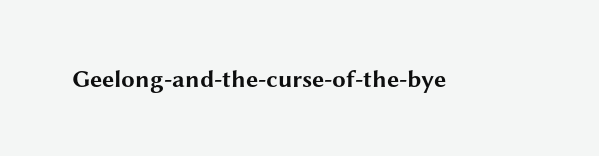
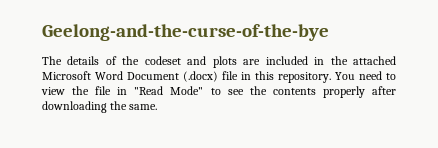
+ The details of the codeset and plots are included in the attached Microsoft Word Document (.docx) file in this repository. You need to view the file in "Read Mode" to see the contents properly after downloading the same.

